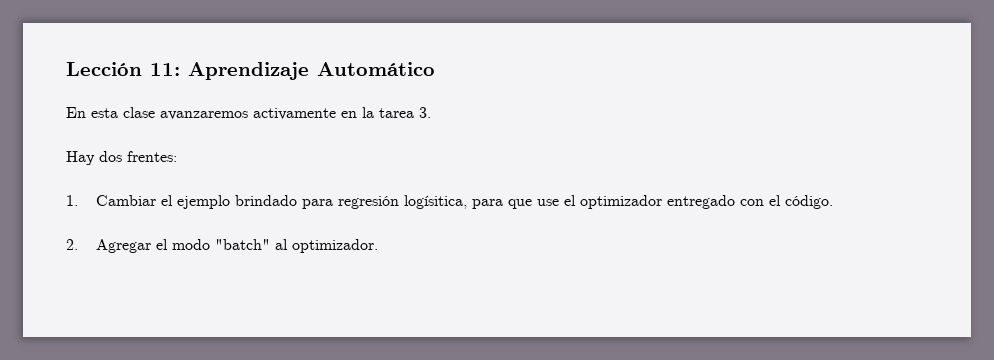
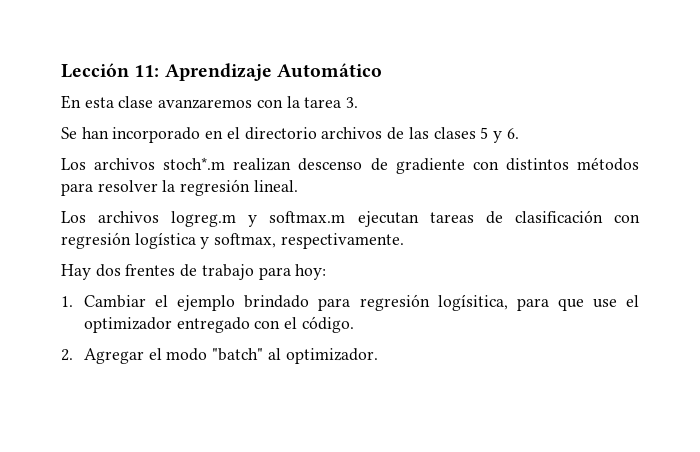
- En esta clase avanzaremos activamente en la tarea 3.
+ En esta clase avanzaremos con la tarea 3.
- Hay dos frentes:
+ Se han incorporado en el directorio archivos de las clases 5 y 6.
+ Los archivos stoch*.m realizan descenso de gradiente con distintos métodos para resolver la regresión lineal.
+ Los archivos logreg.m y softmax.m ejecutan tareas de clasificación con regresión logística y softmax, respectivamente.
+ Hay dos frentes de trabajo para hoy:

